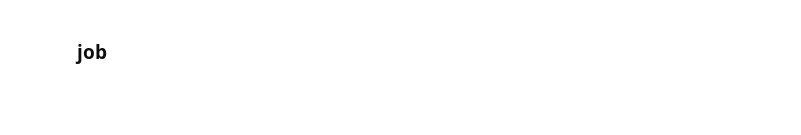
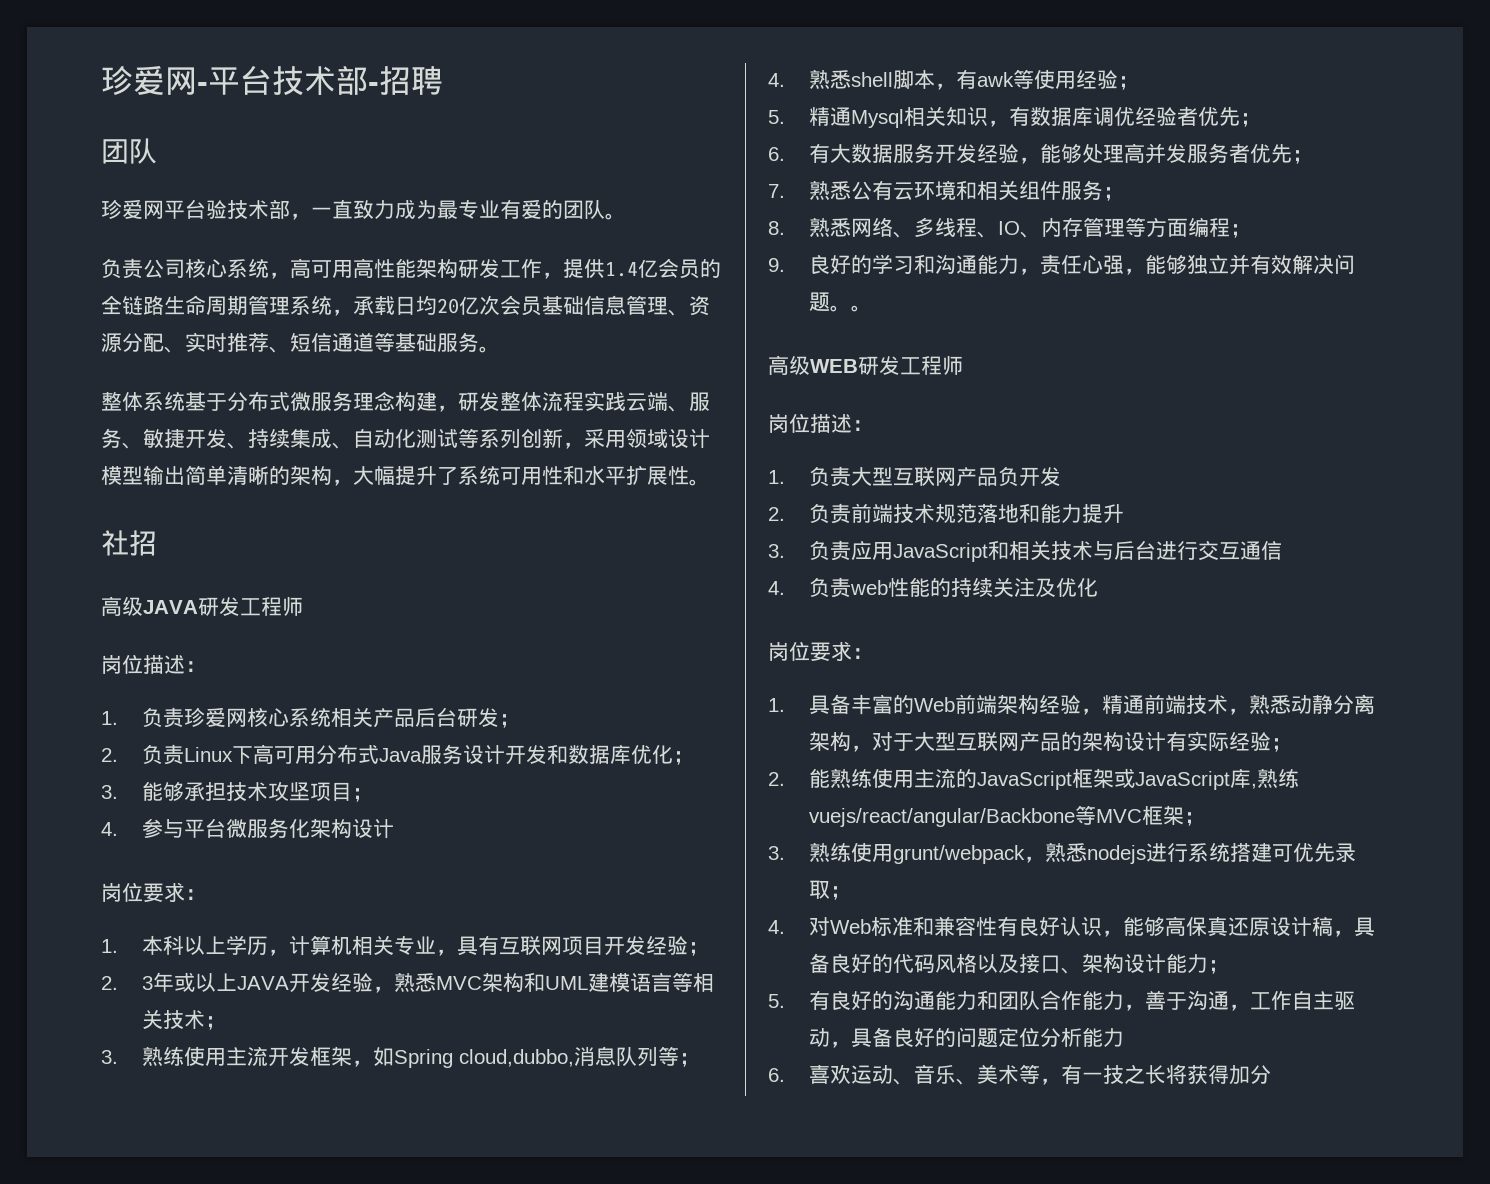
- job
+ 珍爱网-平台技术部-招聘
+ 团队
+ 珍爱网平台验技术部，一直致力成为最专业有爱的团队。
+ 负责公司核心系统，高可用高性能架构研发工作，提供1.4亿会员的全链路生命周期管理系统，承载日均20亿次会员基础信息管理、资源分配、实时推荐、短信通道等基础服务。
+ 整体系统基于分布式微服务理念构建，研发整体流程实践云端、服务、敏捷开发、持续集成、自动化测试等系列创新，采用领域设计模型输出简单清晰的架构，大幅提升了系统可用性和水平扩展性。
+ 社招
+ 高级JAVA研发工程师
+ 岗位描述：
+ 1.负责珍爱网核心系统相关产品后台研发；
+ 2.负责Linux下高可用分布式Java服务设计开发和数据库优化；
+ 3.能够承担技术攻坚项目；
+ 4.参与平台微服务化架构设计
+ 岗位要求：
+ 1.本科以上学历，计算机相关专业，具有互联网项目开发经验；
+ 2. 3年或以上JAVA开发经验，熟悉MVC架构和UML建模语言等相关技术；
+ 3.熟练使用主流开发框架，如Spring cloud,dubbo,消息队列等；
+ 4.熟悉shell脚本，有awk等使用经验；
+ 5.精通Mysql相关知识，有数据库调优经验者优先；
+ 6.有大数据服务开发经验，能够处理高并发服务者优先；
+ 7.熟悉公有云环境和相关组件服务；
+ 8.熟悉网络、多线程、IO、内存管理等方面编程；
+ 9.良好的学习和沟通能力，责任心强，能够独立并有效解决问题。。
+ 高级WEB研发工程师
+ 岗位描述：
+ 1.负责大型互联网产品负开发
+ 2.负责前端技术规范落地和能力提升
+ 3.负责应用JavaScript和相关技术与后台进行交互通信
+ 4.负责web性能的持续关注及优化
+ 岗位要求：
+ 1.具备丰富的Web前端架构经验，精通前端技术，熟悉动静分离架构，对于大型互联网产品的架构设计有实际经验；
+ 2.能熟练使用主流的JavaScript框架或JavaScript库,熟练vuejs/react/angular/Backbone等MVC框架；
+ 3.熟练使用grunt/webpack，熟悉nodejs进行系统搭建可优先录取；
+ 4.对Web标准和兼容性有良好认识，能够高保真还原设计稿，具备良好的代码风格以及接口、架构设计能力；
+ 5.有良好的沟通能力和团队合作能力，善于沟通，工作自主驱动，具备良好的问题定位分析能力
+ 6.喜欢运动、音乐、美术等，有一技之长将获得加分

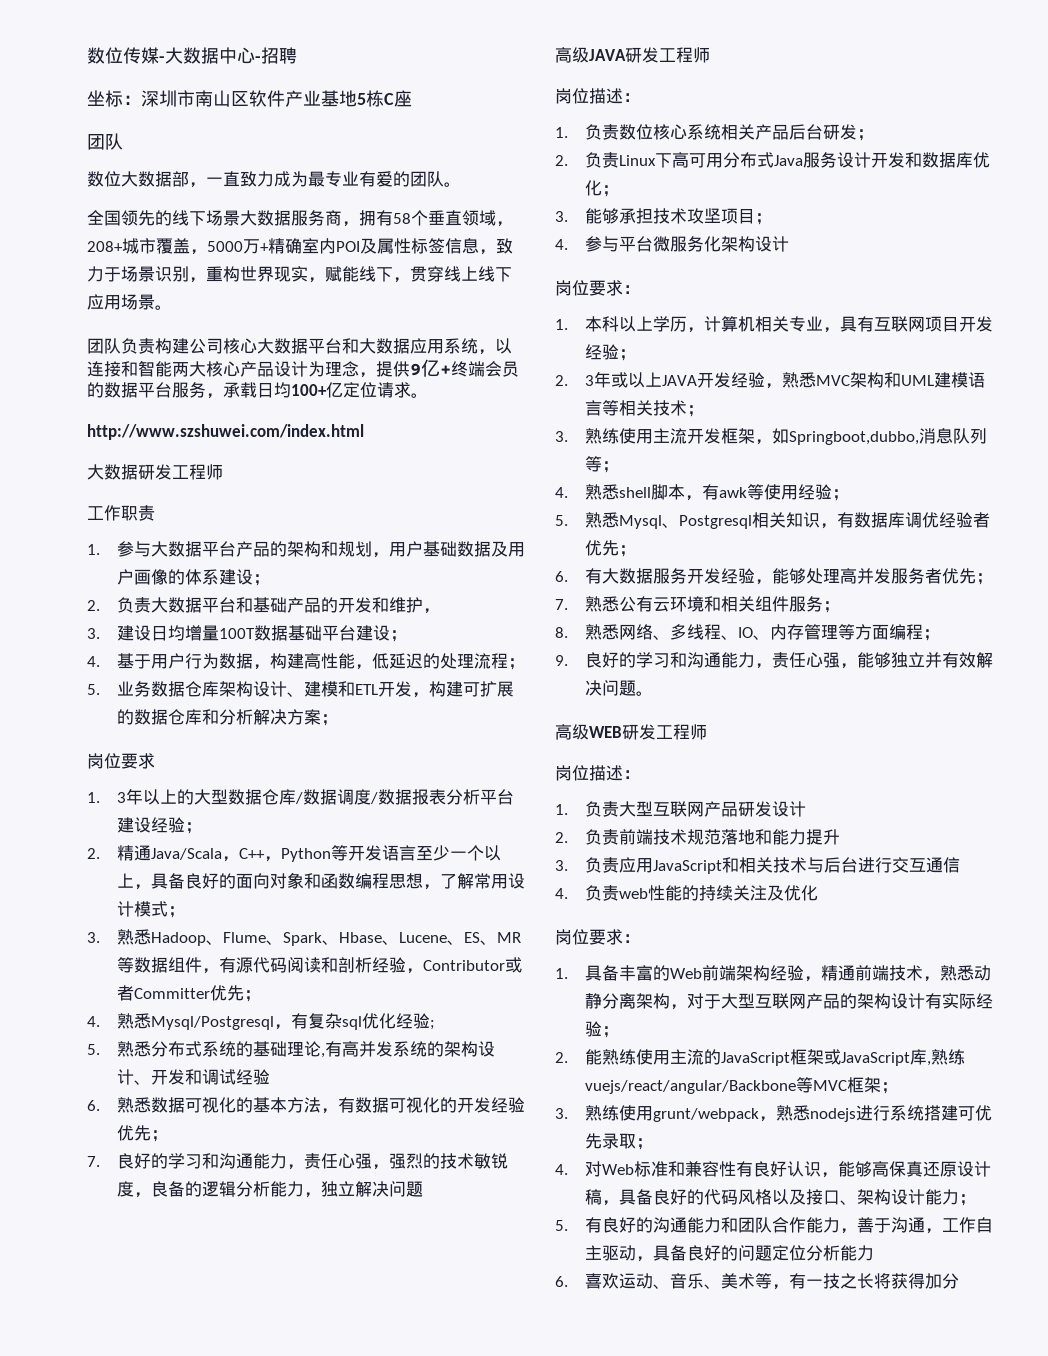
- 珍爱网-平台技术部-招聘
+ 数位传媒-大数据中心-招聘
+ 坐标：深圳市南山区软件产业基地5栋C座
  团队
- 珍爱网平台验技术部，一直致力成为最专业有爱的团队。
+ 数位大数据部，一直致力成为最专业有爱的团队。
- 负责公司核心系统，高可用高性能架构研发工作，提供1.4亿会员的全链路生命周期管理系统，承载日均20亿次会员基础信息管理、资源分配、实时推荐、短信通道等基础服务。
- 整体系统基于分布式微服务理念构建，研发整体流程实践云端、服务、敏捷开发、持续集成、自动化测试等系列创新，采用领域设计模型输出简单清晰的架构，大幅提升了系统可用性和水平扩展性。
- 社招
+ 全国领先的线下场景大数据服务商，拥有58个垂直领域，208+城市覆盖，5000万+精确室内POI及属性标签信息，致力于场景识别，重构世界现实，赋能线下，贯穿线上线下应用场景。
+ 团队负责构建公司核心大数据平台和大数据应用系统，以连接和智能两大核心产品设计为理念，提供9亿+终端会员的数据平台服务，承载日均100+亿定位请求。
+ http://www.szshuwei.com/index.html
+ 大数据研发工程师
+ 工作职责
+ 1.参与大数据平台产品的架构和规划，用户基础数据及用户画像的体系建设；
+ 2.负责大数据平台和基础产品的开发和维护，
+ 3.建设日均增量100T数据基础平台建设；
+ 4.基于用户行为数据，构建高性能，低延迟的处理流程；
+ 5.业务数据仓库架构设计、建模和ETL开发，构建可扩展的数据仓库和分析解决方案；
+ 岗位要求
+ 1. 3年以上的大型数据仓库/数据调度/数据报表分析平台建设经验；
+ 2.精通Java/Scala，C++，Python等开发语言至少一个以上，具备良好的面向对象和函数编程思想，了解常用设计模式；
+ 3.熟悉Hadoop、Flume、Spark、Hbase、Lucene、ES、MR等数据组件，有源代码阅读和剖析经验，Contributor或者Committer优先；
+ 4.熟悉Mysql/Postgresql，有复杂sql优化经验;
+ 5.熟悉分布式系统的基础理论,有高并发系统的架构设计、开发和调试经验
+ 6.熟悉数据可视化的基本方法，有数据可视化的开发经验优先；
+ 7.良好的学习和沟通能力，责任心强，强烈的技术敏锐度，良备的逻辑分析能力，独立解决问题
- 1.负责珍爱网核心系统相关产品后台研发；
+ 1.负责数位核心系统相关产品后台研发；
- 3.熟练使用主流开发框架，如Spring cloud,dubbo,消息队列等；
+ 3.熟练使用主流开发框架，如Springboot,dubbo,消息队列等；
- 5.精通Mysql相关知识，有数据库调优经验者优先；
+ 5.熟悉Mysql、Postgresql相关知识，有数据库调优经验者优先；
- 9.良好的学习和沟通能力，责任心强，能够独立并有效解决问题。。
+ 9.良好的学习和沟通能力，责任心强，能够独立并有效解决问题。
- 1.负责大型互联网产品负开发
+ 1.负责大型互联网产品研发设计

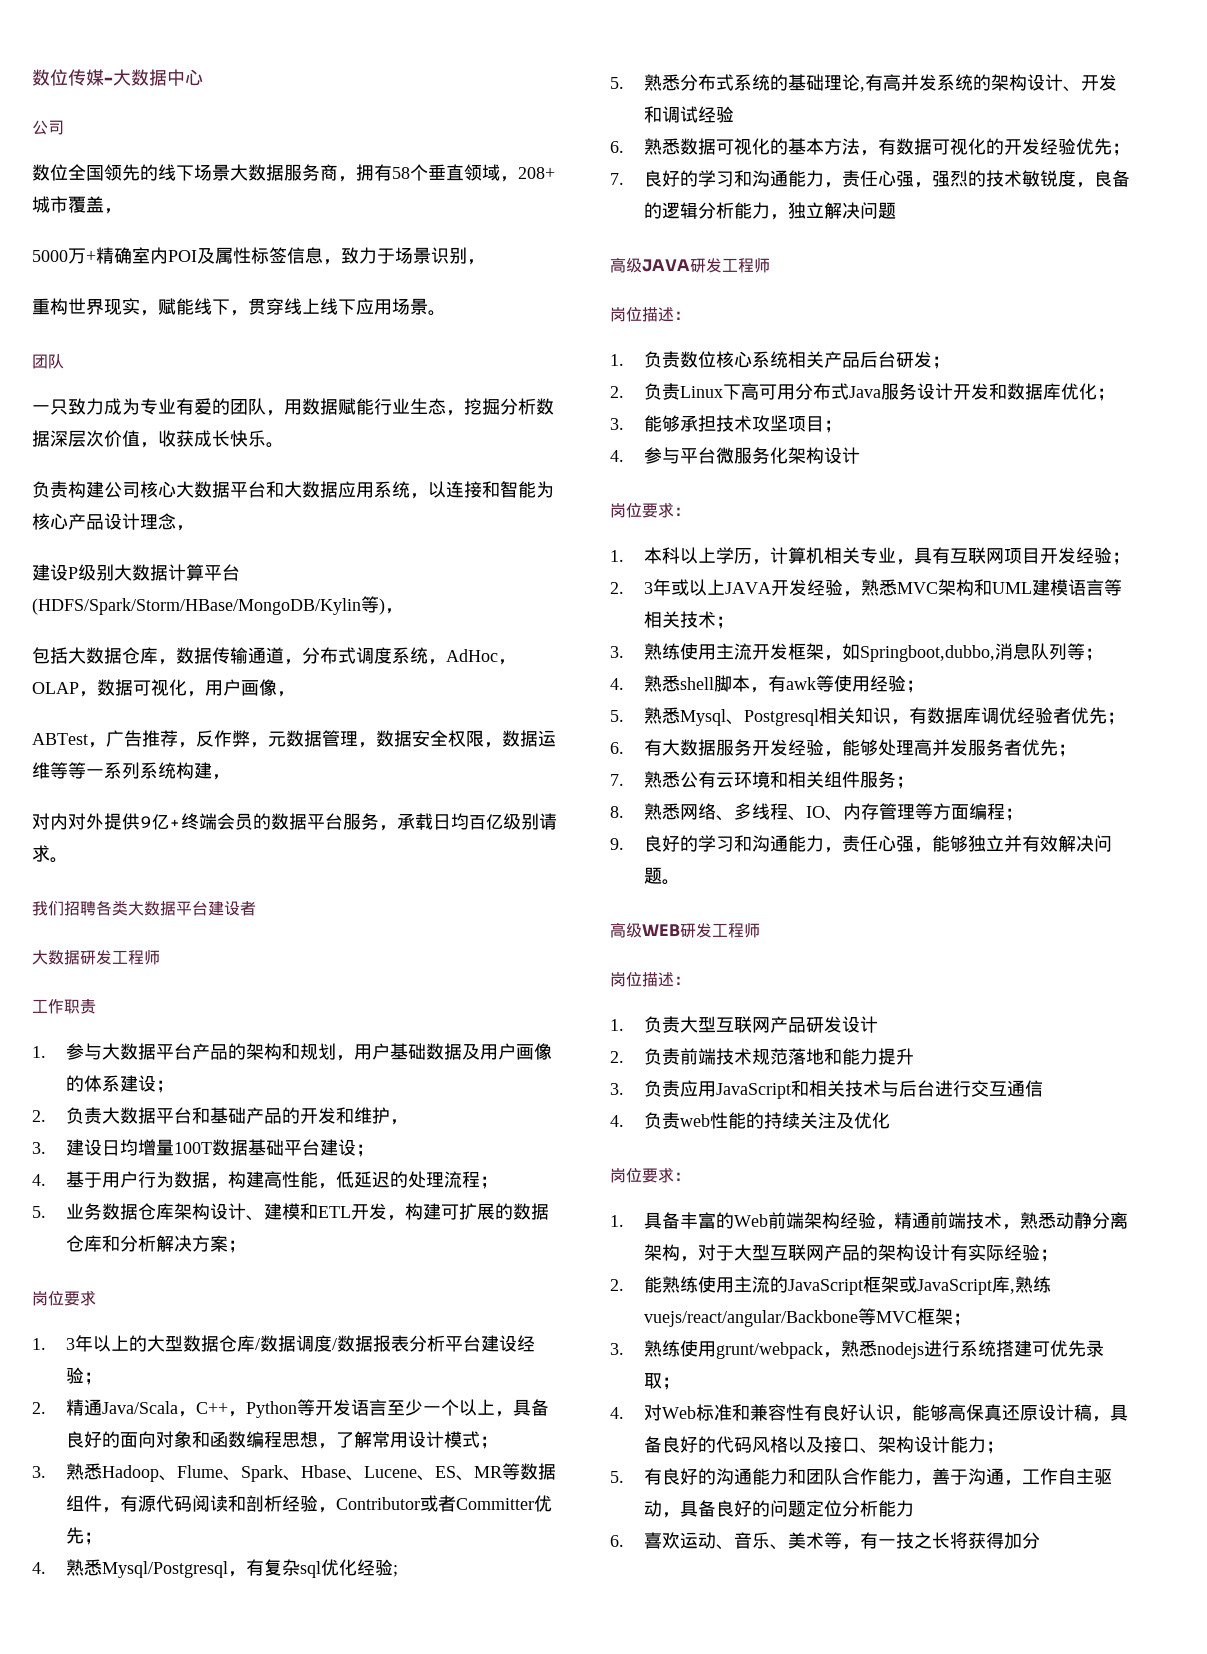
- 数位传媒-大数据中心-招聘
- 坐标：深圳市南山区软件产业基地5栋C座
+ 数位传媒-大数据中心
+ 公司
+ 数位全国领先的线下场景大数据服务商，拥有58个垂直领域，208+城市覆盖，
+ 5000万+精确室内POI及属性标签信息，致力于场景识别，
+ 重构世界现实，赋能线下，贯穿线上线下应用场景。
  团队
- 数位大数据部，一直致力成为最专业有爱的团队。
- 全国领先的线下场景大数据服务商，拥有58个垂直领域，208+城市覆盖，5000万+精确室内POI及属性标签信息，致力于场景识别，重构世界现实，赋能线下，贯穿线上线下应用场景。
- 团队负责构建公司核心大数据平台和大数据应用系统，以连接和智能两大核心产品设计为理念，提供9亿+终端会员的数据平台服务，承载日均100+亿定位请求。
+ 一只致力成为专业有爱的团队，用数据赋能行业生态，挖掘分析数据深层次价值，收获成长快乐。
+ 负责构建公司核心大数据平台和大数据应用系统，以连接和智能为核心产品设计理念，
+ 建设P级别大数据计算平台(HDFS/Spark/Storm/HBase/MongoDB/Kylin等)，
+ 包括大数据仓库，数据传输通道，分布式调度系统，AdHoc，OLAP，数据可视化，用户画像，
+ ABTest，广告推荐，反作弊，元数据管理，数据安全权限，数据运维等等一系列系统构建，
+ 对内对外提供9亿+终端会员的数据平台服务，承载日均百亿级别请求。
- http://www.szshuwei.com/index.html
+ 我们招聘各类大数据平台建设者

